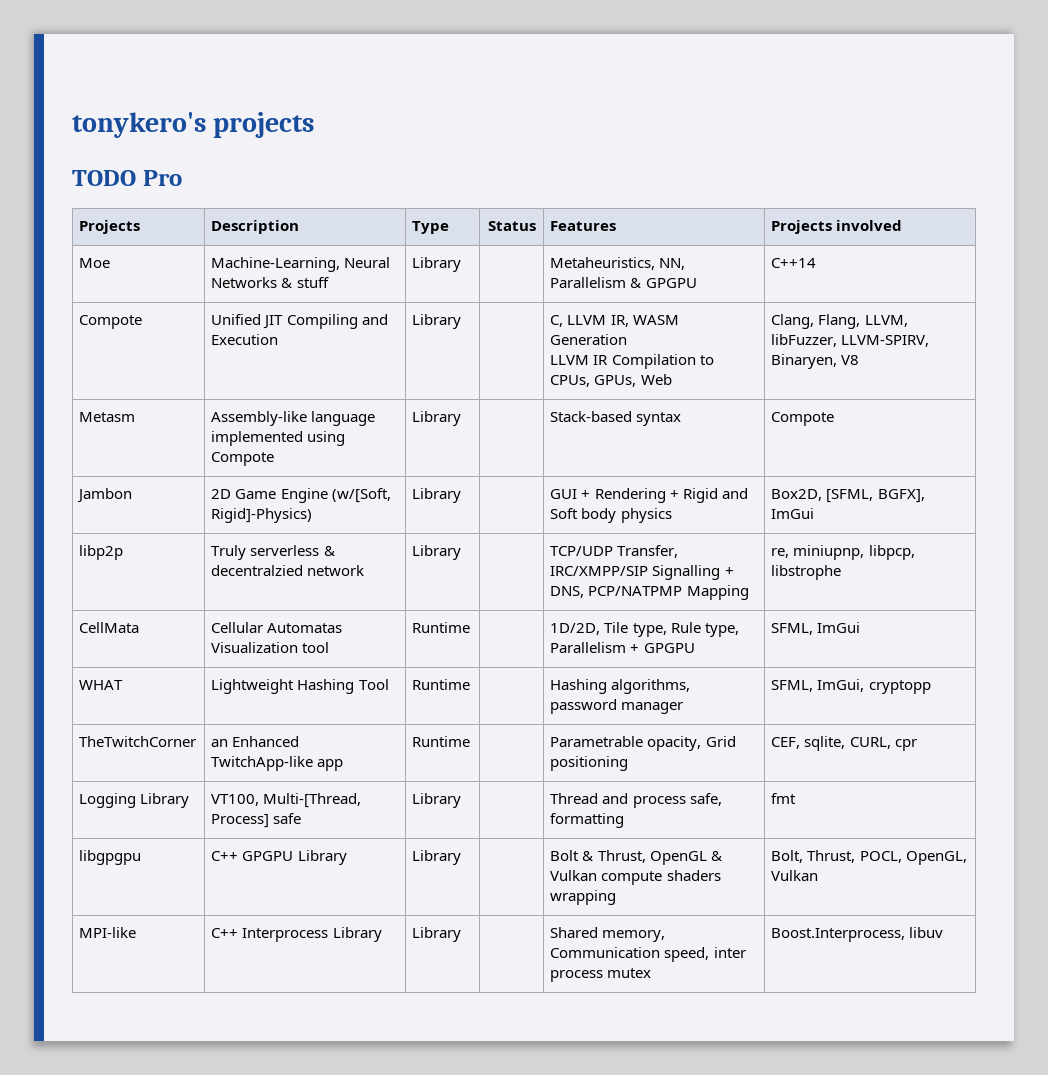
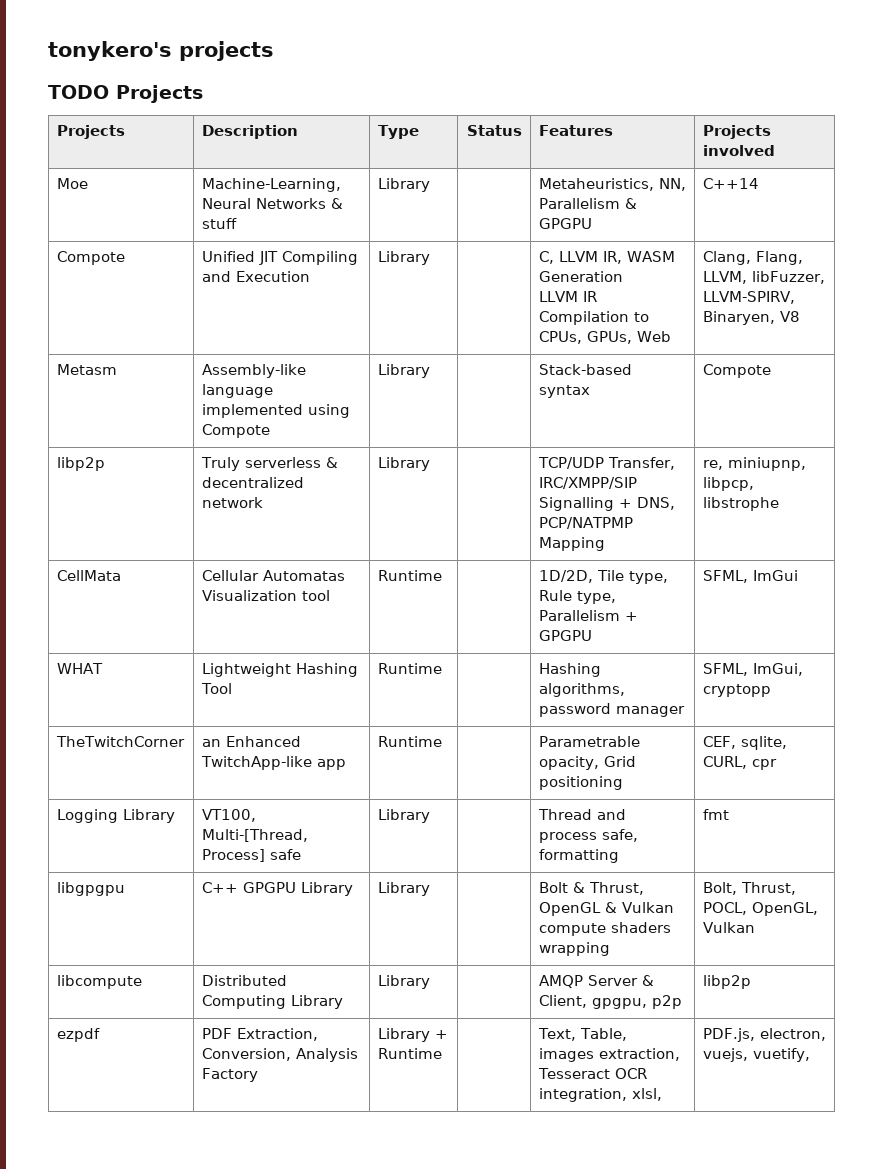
- TODO Pro
+ TODO Projects
- Jambon | 2D Game Engine (w/[Soft, Rigid]-Physics) | Library | | GUI + Rendering + Rigid and Soft body physics | Box2D, [SFML, BGFX], ImGui
- libp2p | Truly serverless & decentralzied network | Library | | TCP/UDP Transfer, IRC/XMPP/SIP Signalling + DNS, PCP/NATPMP Mapping | re, miniupnp, libpcp, libstrophe
+ libp2p | Truly serverless & decentralized network | Library | | TCP/UDP Transfer, IRC/XMPP/SIP Signalling + DNS, PCP/NATPMP Mapping | re, miniupnp, libpcp, libstrophe
- MPI-like | C++ Interprocess Library | Library | | Shared memory, Communication speed, inter process mutex | Boost.Interprocess, libuv
+ libcompute | Distributed Computing Library | Library | | AMQP Server & Client, gpgpu, p2p | libp2p
+ ezpdf | PDF Extraction, Conversion, Analysis Factory | Library + Runtime | | Text, Table, images extraction, Tesseract OCR integration, xlsl, | PDF.js, electron, vuejs, vuetify,

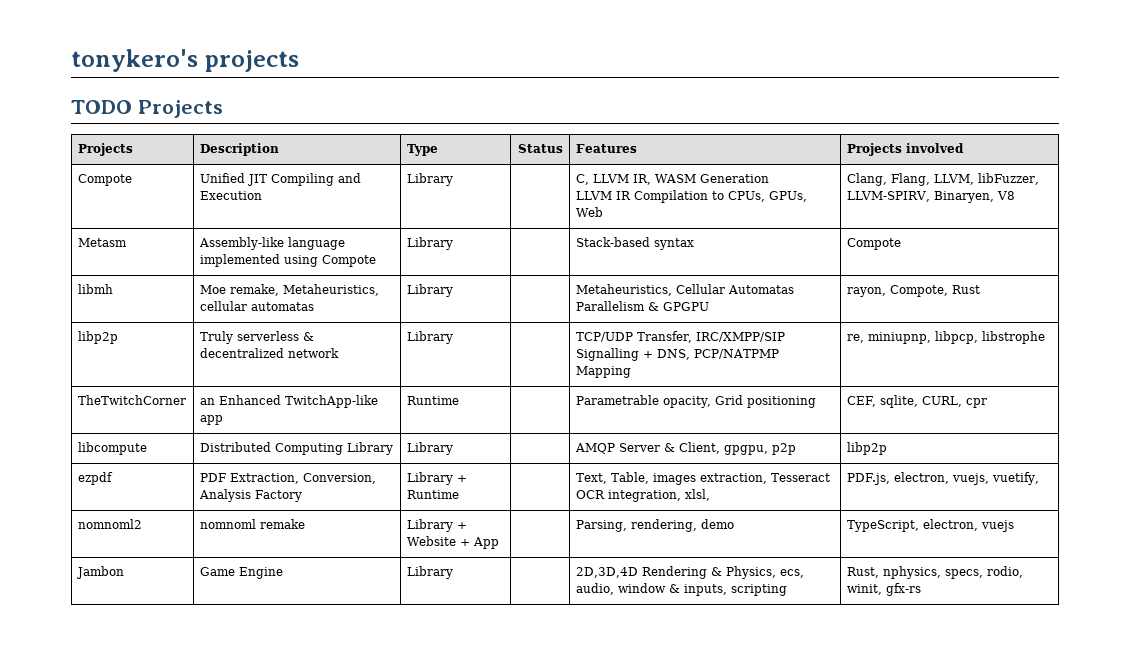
- Moe | Machine-Learning, Neural Networks & stuff | Library | | Metaheuristics, NN, Parallelism & GPGPU | C++14
+ libmh | Moe remake, Metaheuristics, cellular automatas | Library | | Metaheuristics, Cellular Automatas Parallelism & GPGPU | rayon, Compote, Rust
- CellMata | Cellular Automatas Visualization tool | Runtime | | 1D/2D, Tile type, Rule type, Parallelism + GPGPU | SFML, ImGui
- WHAT | Lightweight Hashing Tool | Runtime | | Hashing algorithms, password manager | SFML, ImGui, cryptopp
- Logging Library | VT100, Multi-[Thread, Process] safe | Library | | Thread and process safe, formatting | fmt
- libgpgpu | C++ GPGPU Library | Library | | Bolt & Thrust, OpenGL & Vulkan compute shaders wrapping | Bolt, Thrust, POCL, OpenGL, Vulkan
+ nomnoml2 | nomnoml remake | Library + Website + App | | Parsing, rendering, demo | TypeScript, electron, vuejs
+ Jambon | Game Engine | Library | | 2D,3D,4D Rendering & Physics, ecs, audio, window & inputs, scripting | Rust, nphysics, specs, rodio, winit, gfx-rs

